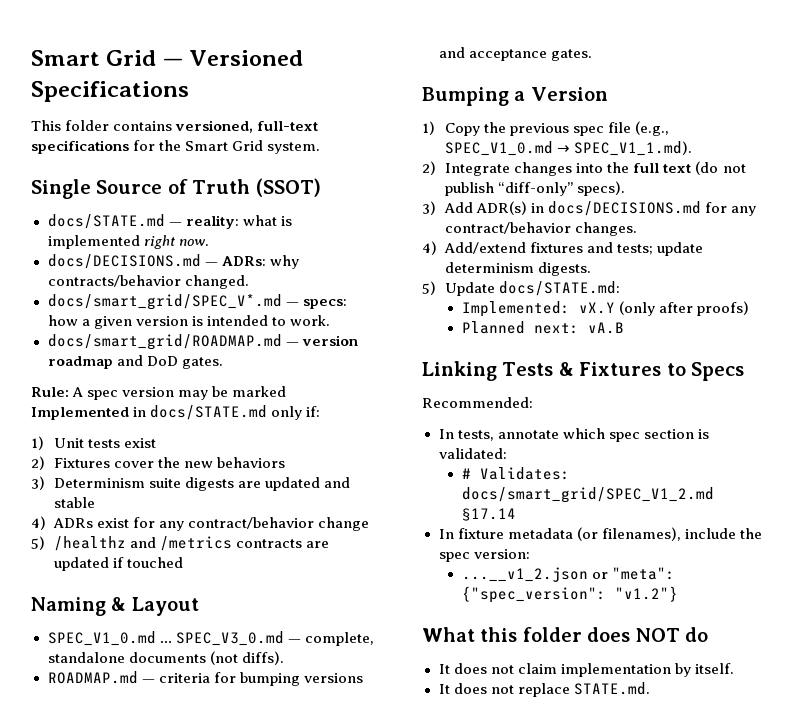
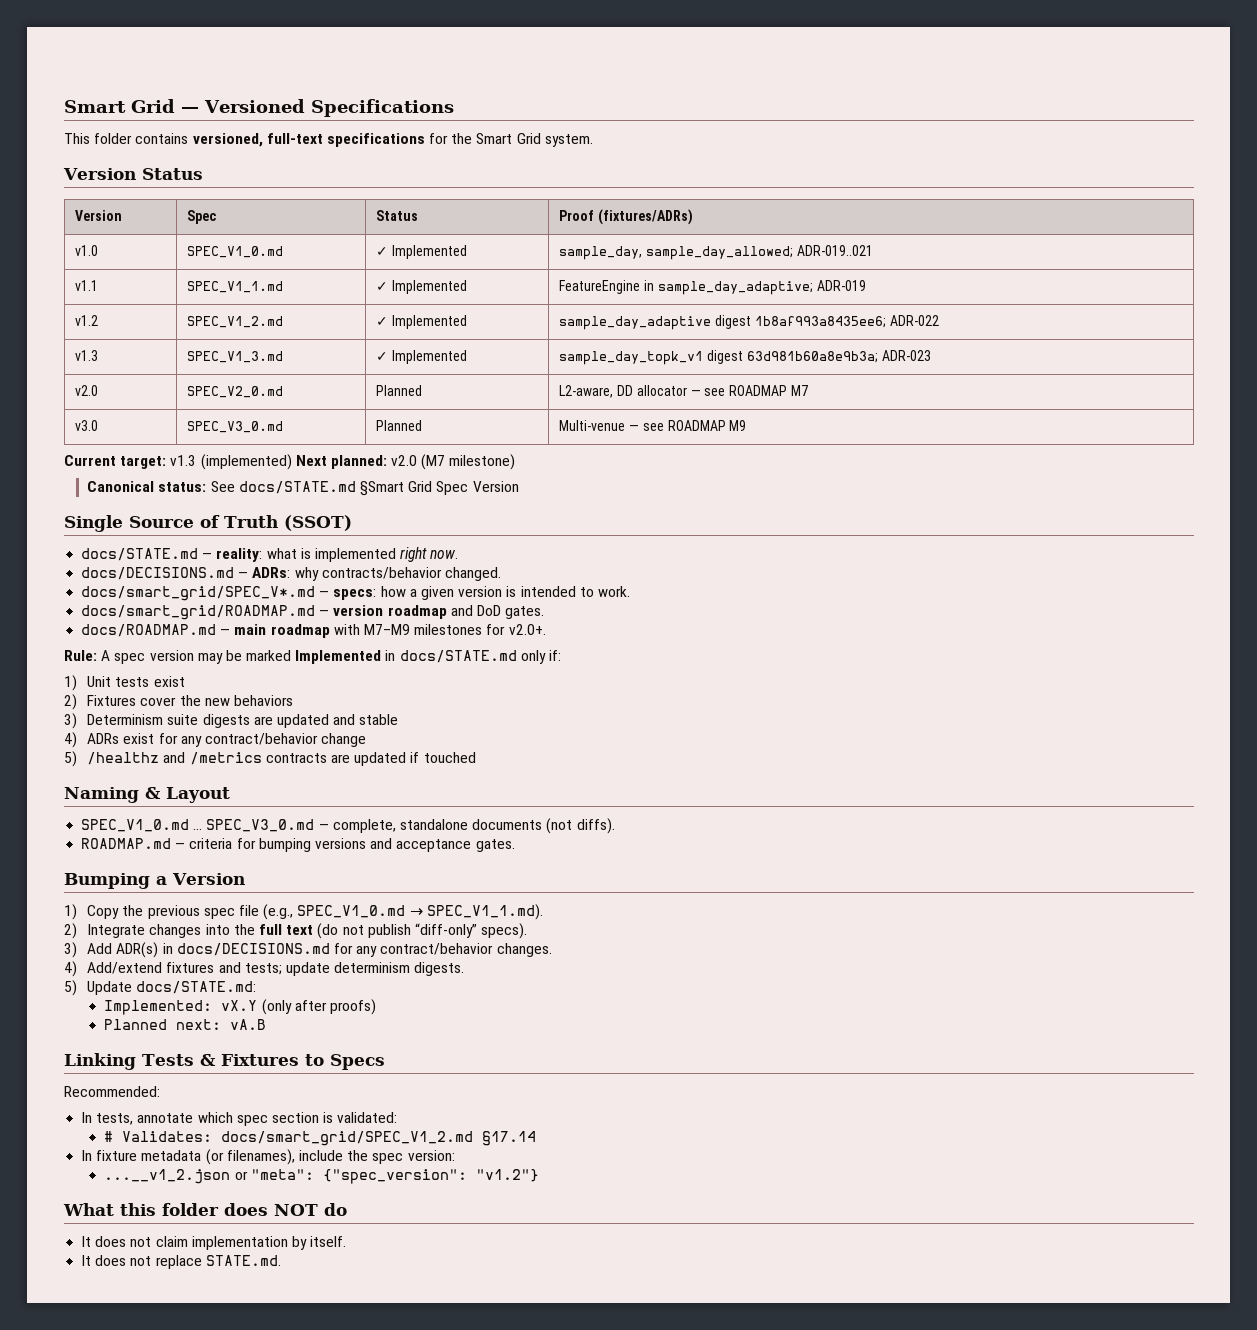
+ Version Status
+ Version | Spec | Status | Proof (fixtures/ADRs)
+ v1.0 | SPEC_V1_0.md | ✓ Implemented | sample_day, sample_day_allowed; ADR-019..021
+ v1.1 | SPEC_V1_1.md | ✓ Implemented | FeatureEngine in sample_day_adaptive; ADR-019
+ v1.2 | SPEC_V1_2.md | ✓ Implemented | sample_day_adaptive digest 1b8af993a8435ee6; ADR-022
+ v1.3 | SPEC_V1_3.md | ✓ Implemented | sample_day_topk_v1 digest 63d981b60a8e9b3a; ADR-023
+ v2.0 | SPEC_V2_0.md | Planned | L2-aware, DD allocator — see ROADMAP M7
+ v3.0 | SPEC_V3_0.md | Planned | Multi-venue — see ROADMAP M9
+ Current target: v1.3 (implemented) Next planned: v2.0 (M7 milestone)
+ Canonical status: See docs/STATE.md §Smart Grid Spec Version
+ docs/ROADMAP.md — main roadmap with M7–M9 milestones for v2.0+.

